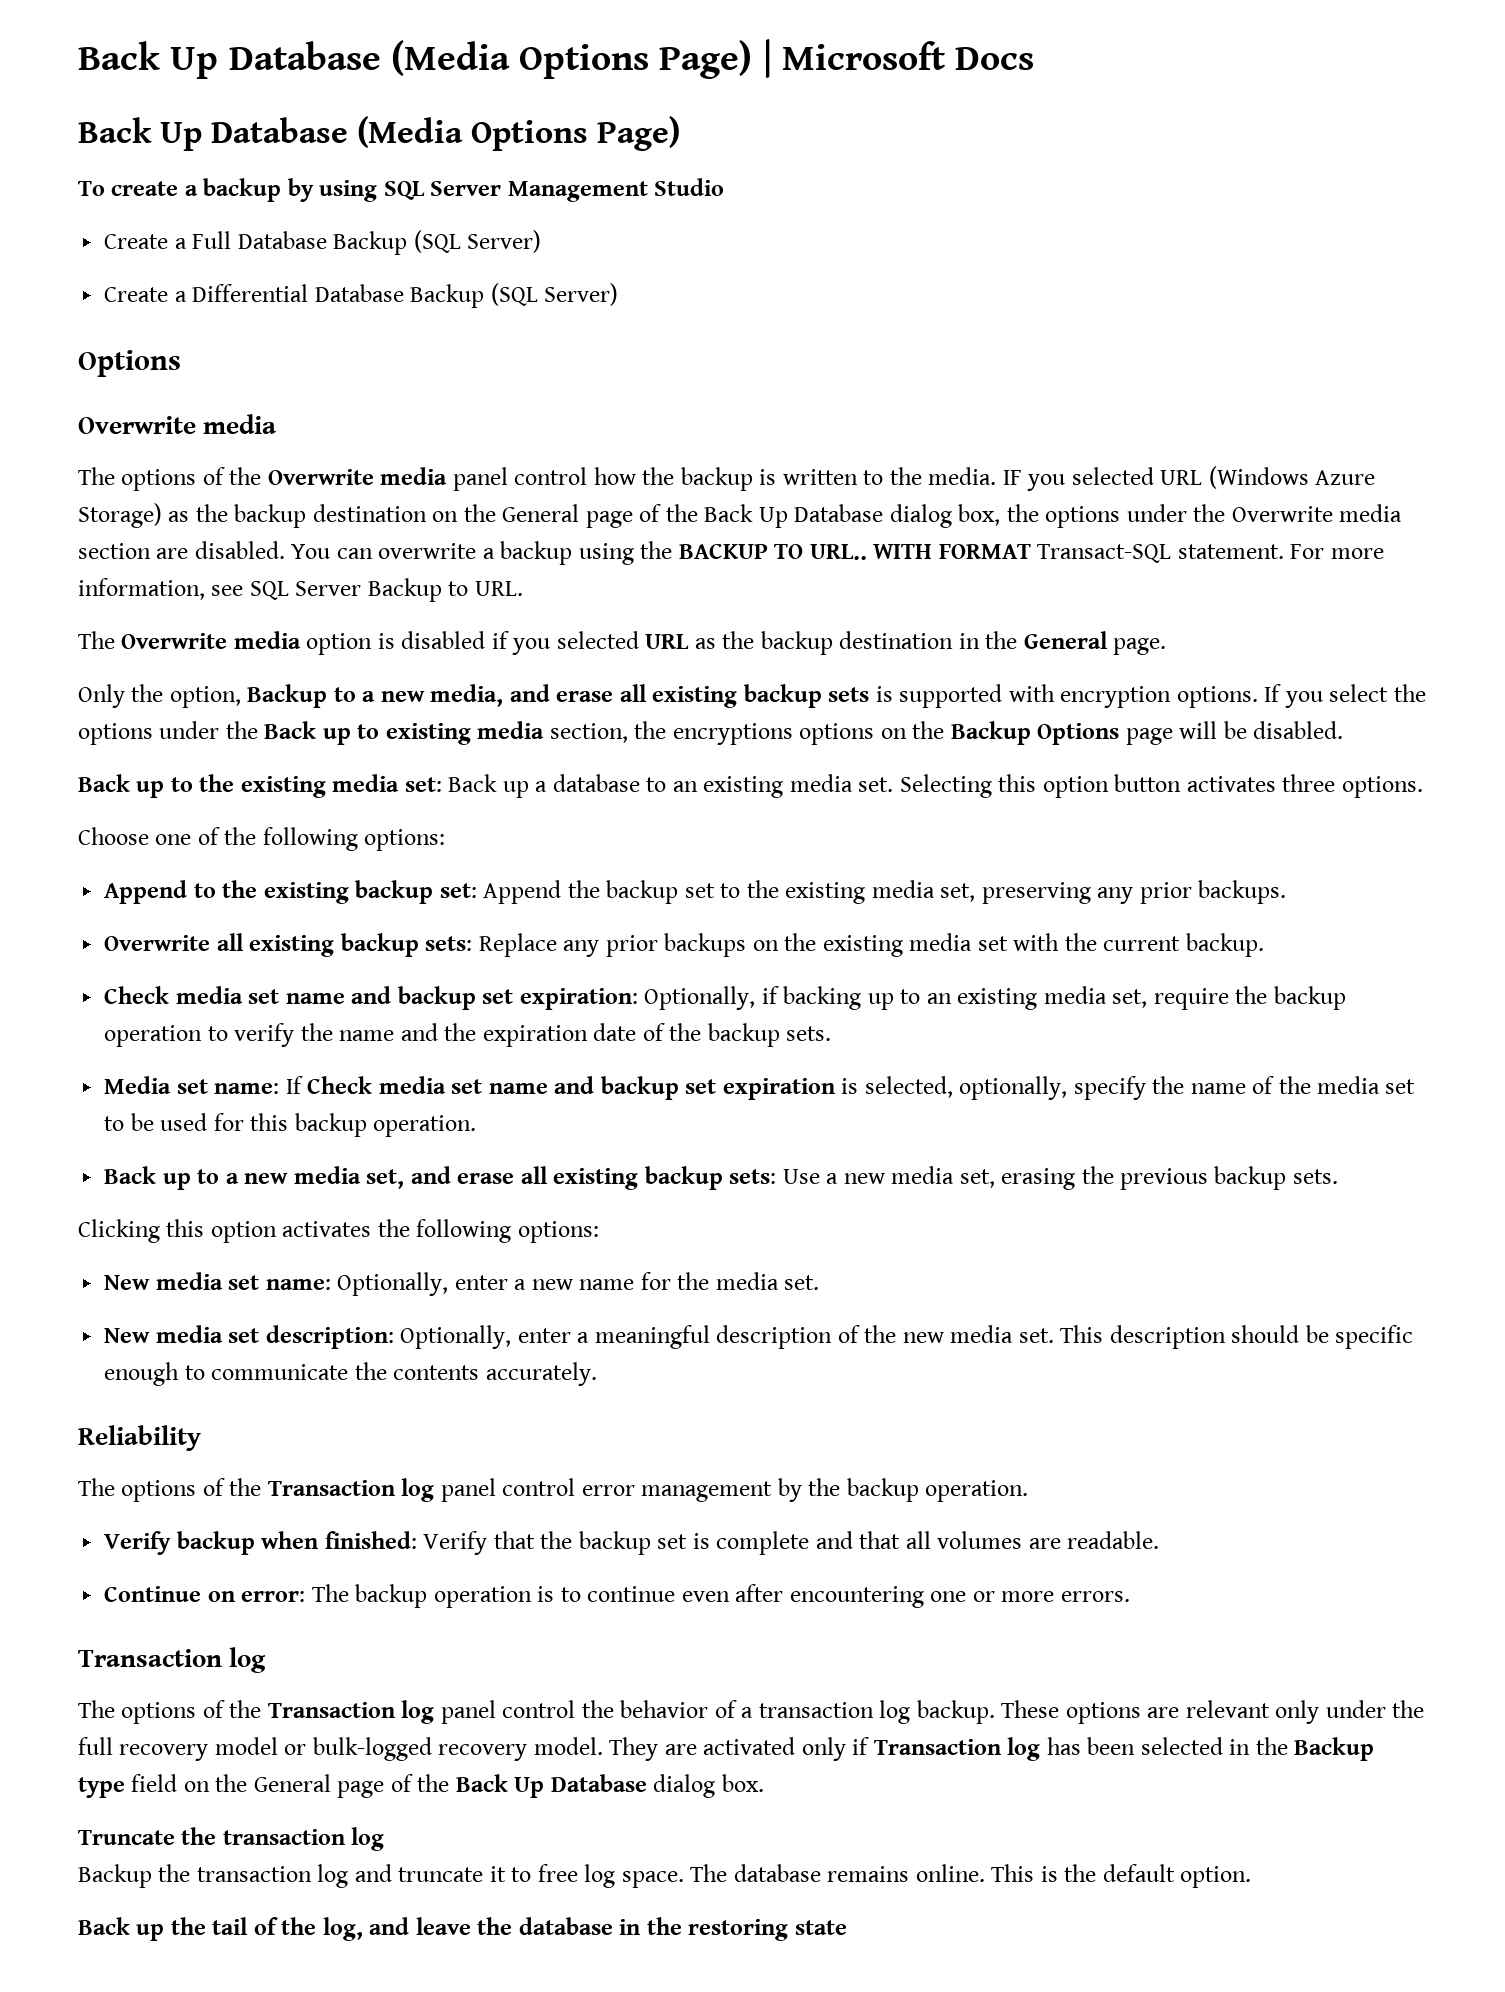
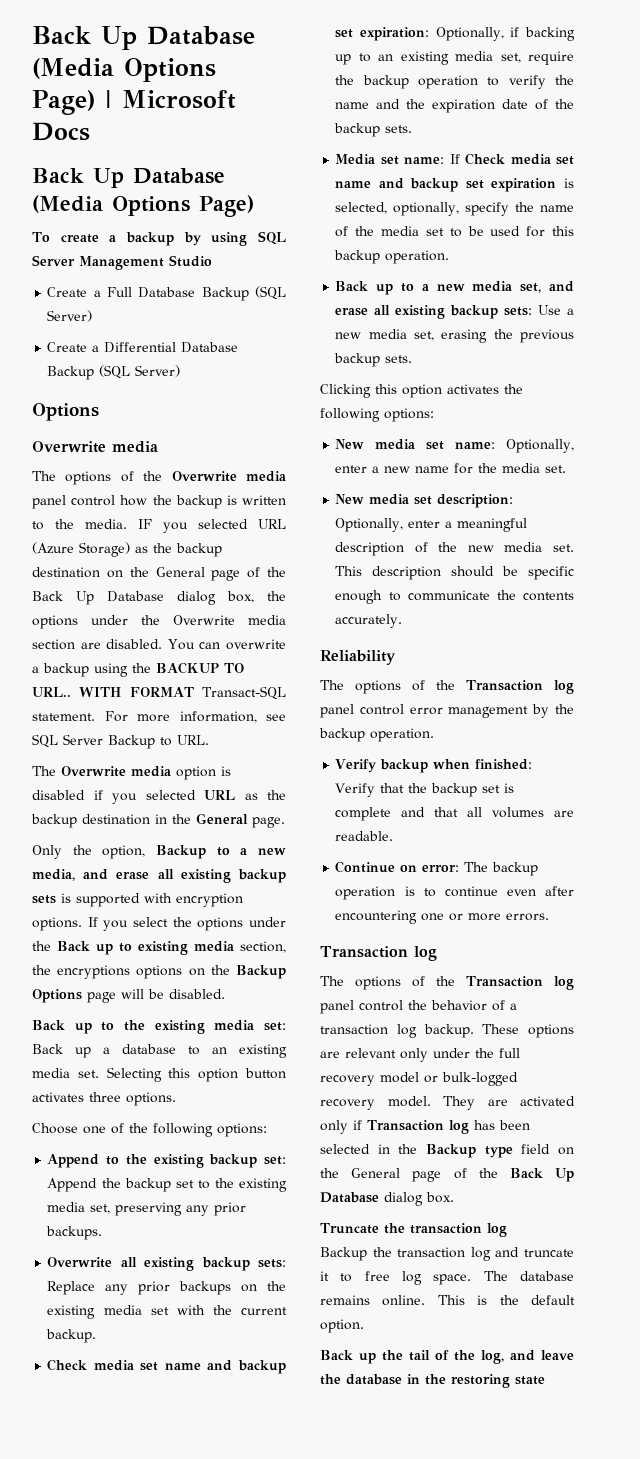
- IF you selected URL (Windows Azure Storage) as the backup destination on the General page of the Back Up Database dialog box, the options under the Overwrite media section are disabled.
+ IF you selected URL (Azure Storage) as the backup destination on the General page of the Back Up Database dialog box, the options under the Overwrite media section are disabled.

